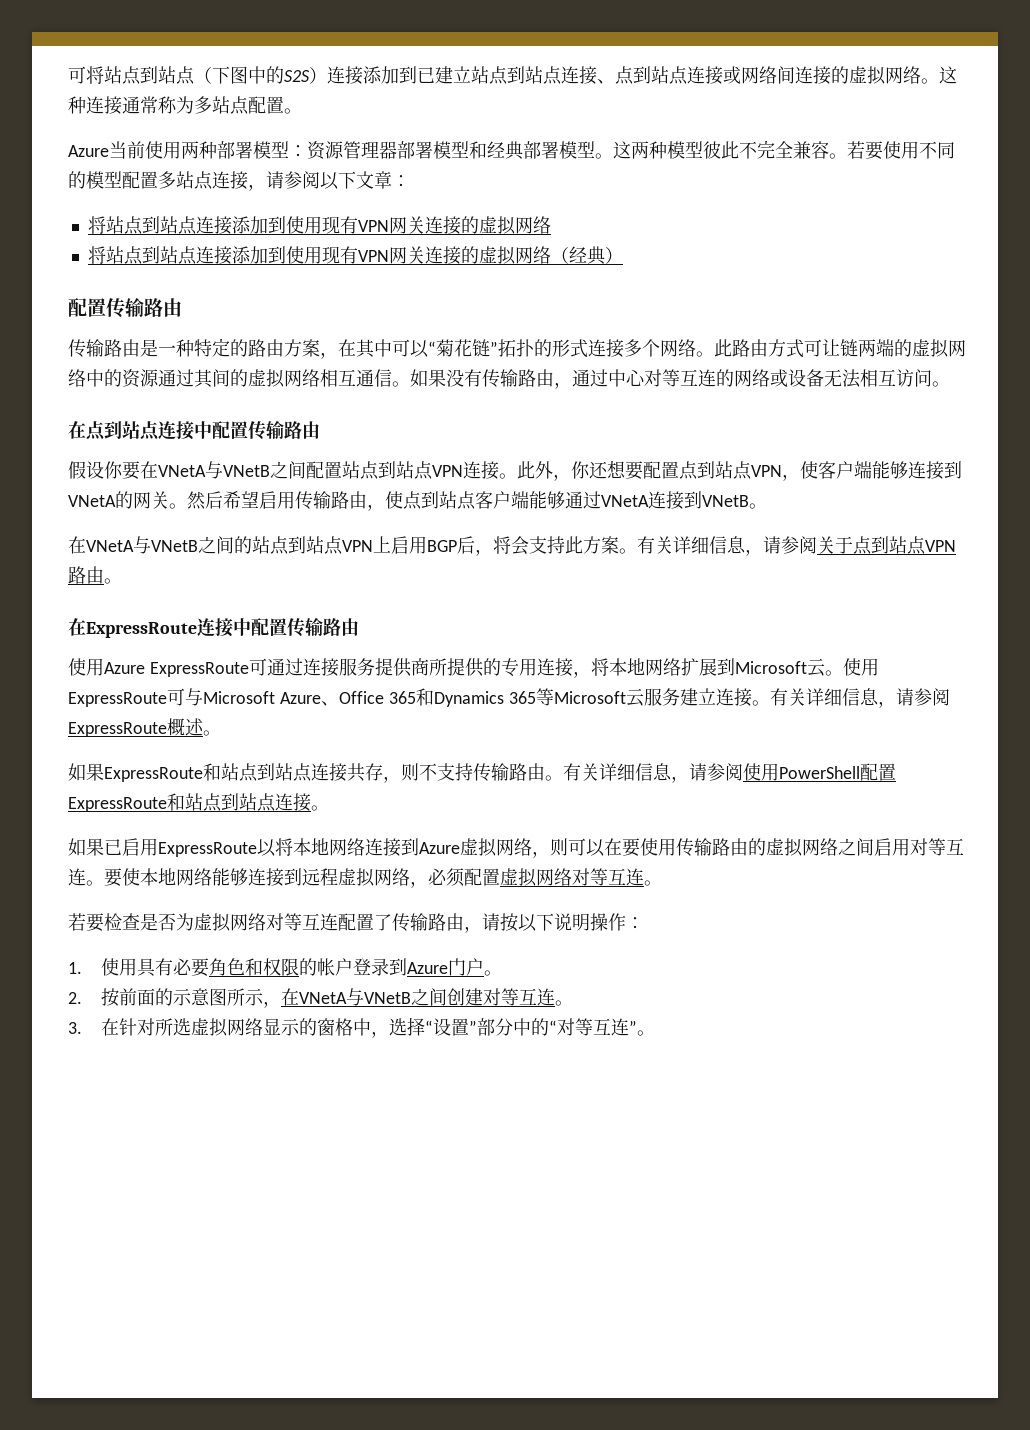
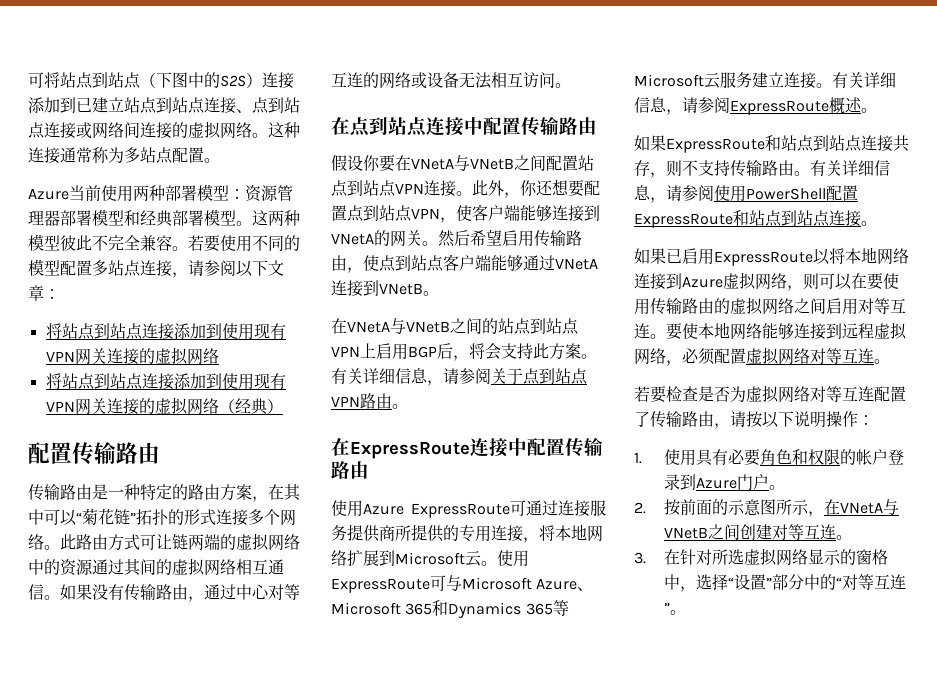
- 使用ExpressRoute可与Microsoft Azure、Office 365和Dynamics 365等Microsoft云服务建立连接。
+ 使用ExpressRoute可与Microsoft Azure、Microsoft 365和Dynamics 365等Microsoft云服务建立连接。

